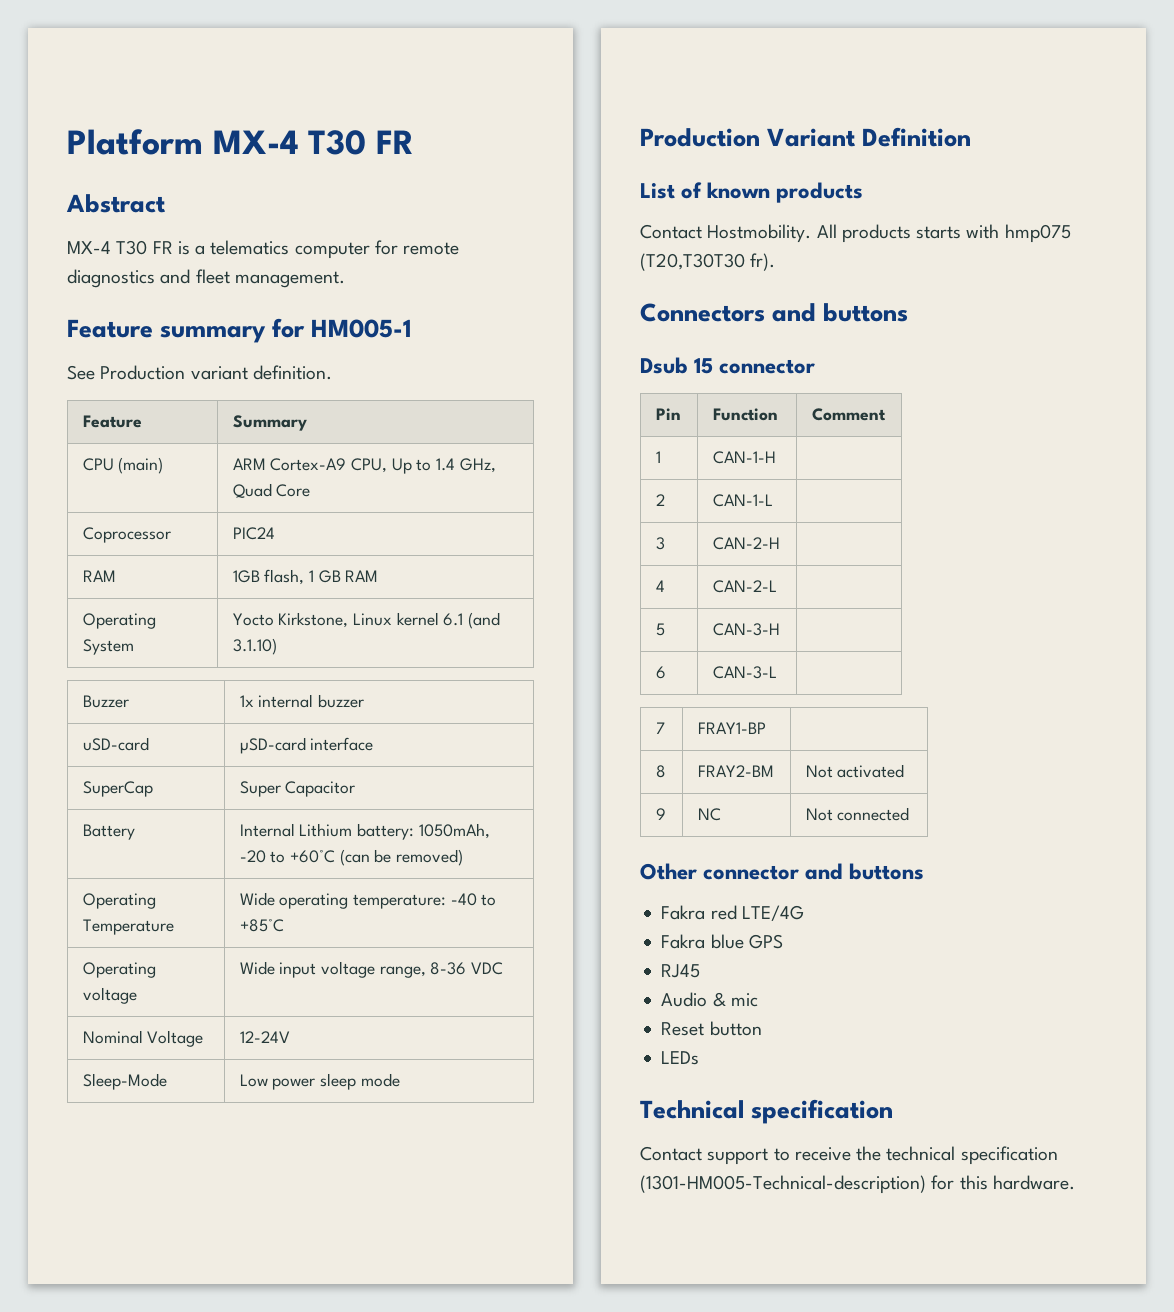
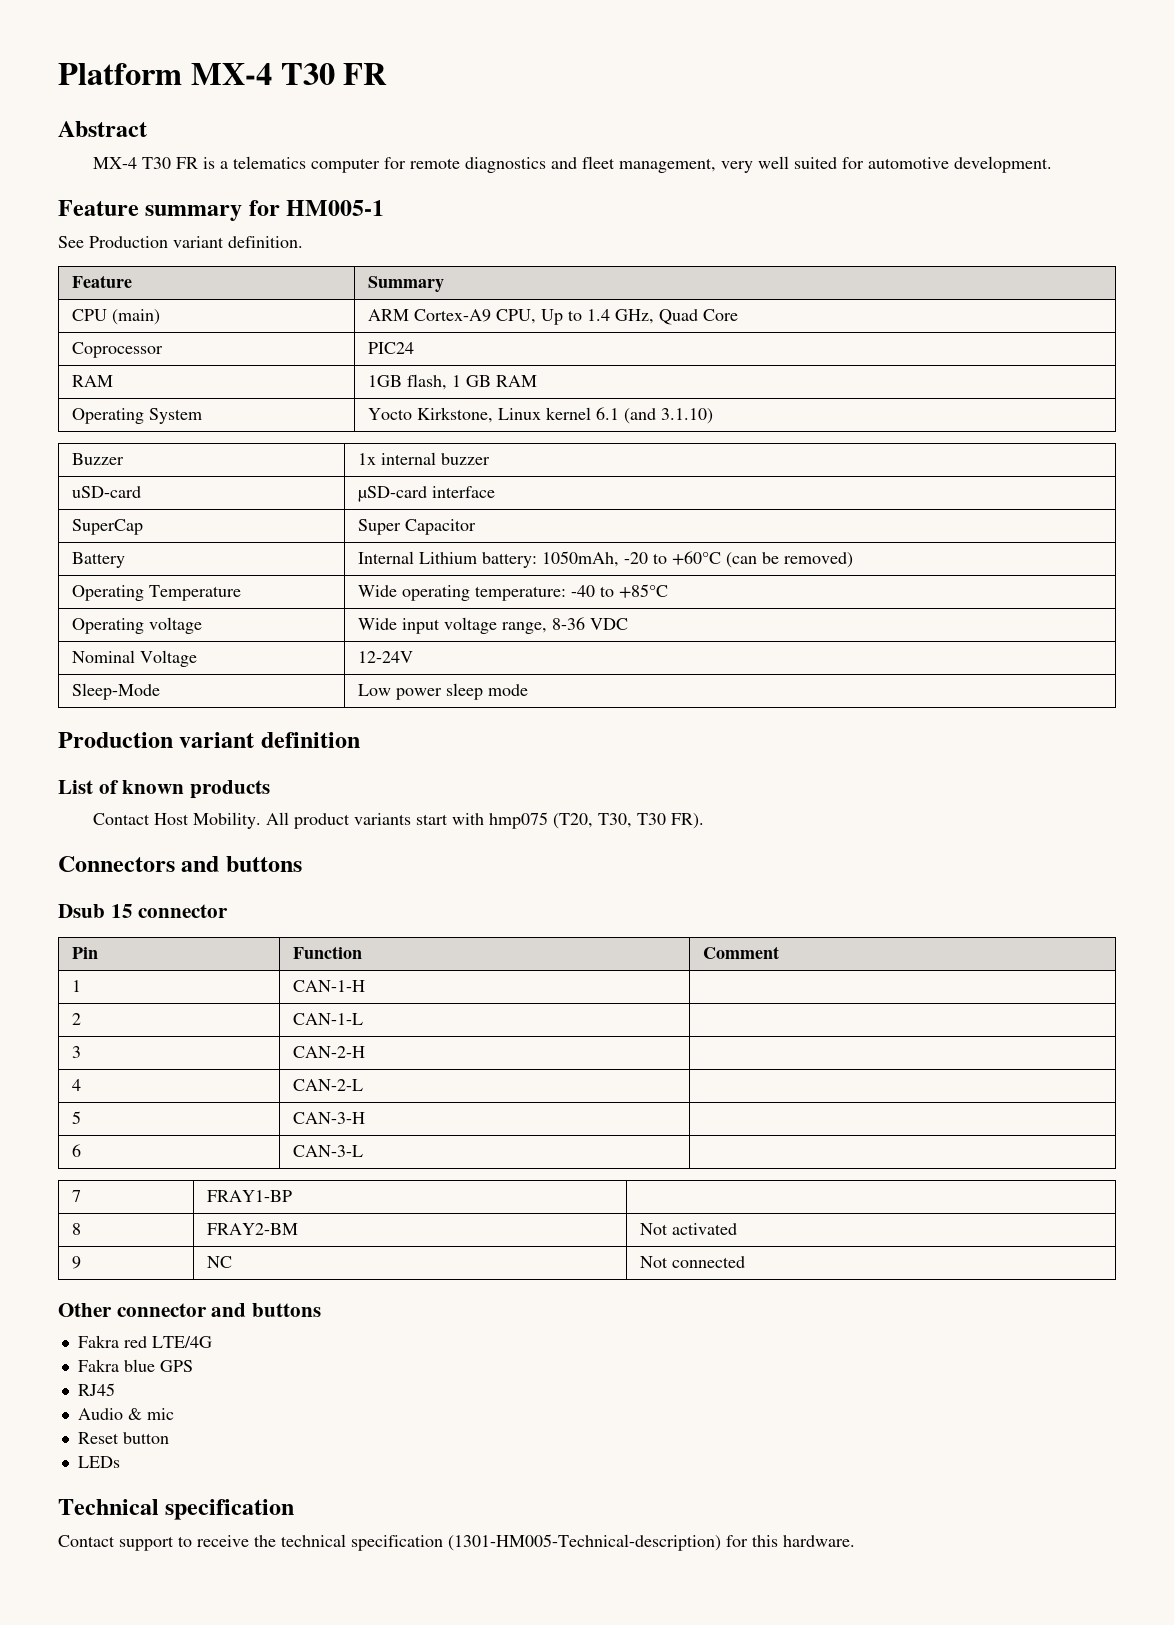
- MX-4 T30 FR is a telematics computer for remote diagnostics and fleet management.
+ MX-4 T30 FR is a telematics computer for remote diagnostics and fleet management, very well suited for automotive development.
- Production Variant Definition
+ Production variant definition
- Contact Hostmobility. All products starts with hmp075 (T20,T30T30 fr).
+ Contact Host Mobility. All product variants start with hmp075 (T20, T30, T30 FR).

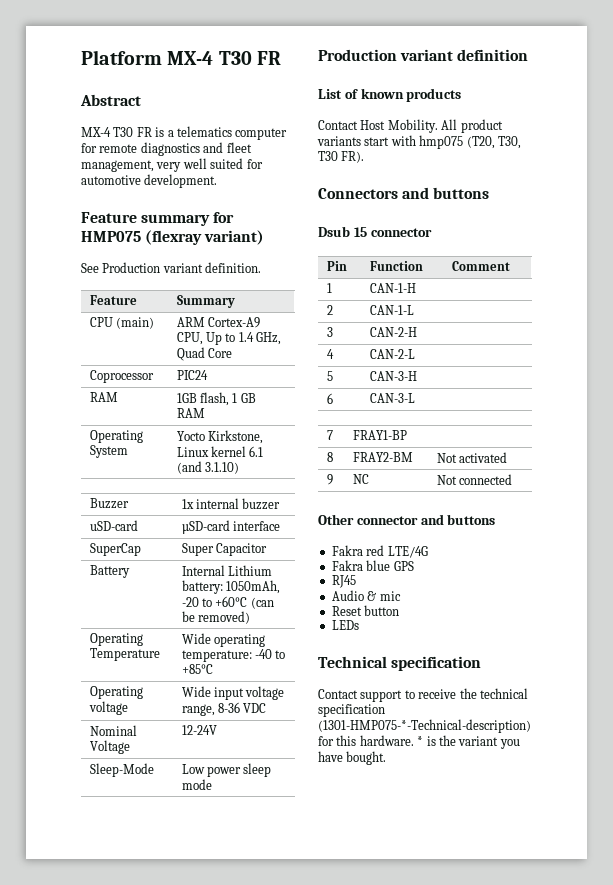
- Feature summary for HM005-1
+ Feature summary for HMP075 (flexray variant)
- Contact support to receive the technical specification (1301-HM005-Technical-description) for this hardware.
+ Contact support to receive the technical specification (1301-HMP075-*-Technical-description) for this hardware.
+ * is the variant you have bought.

